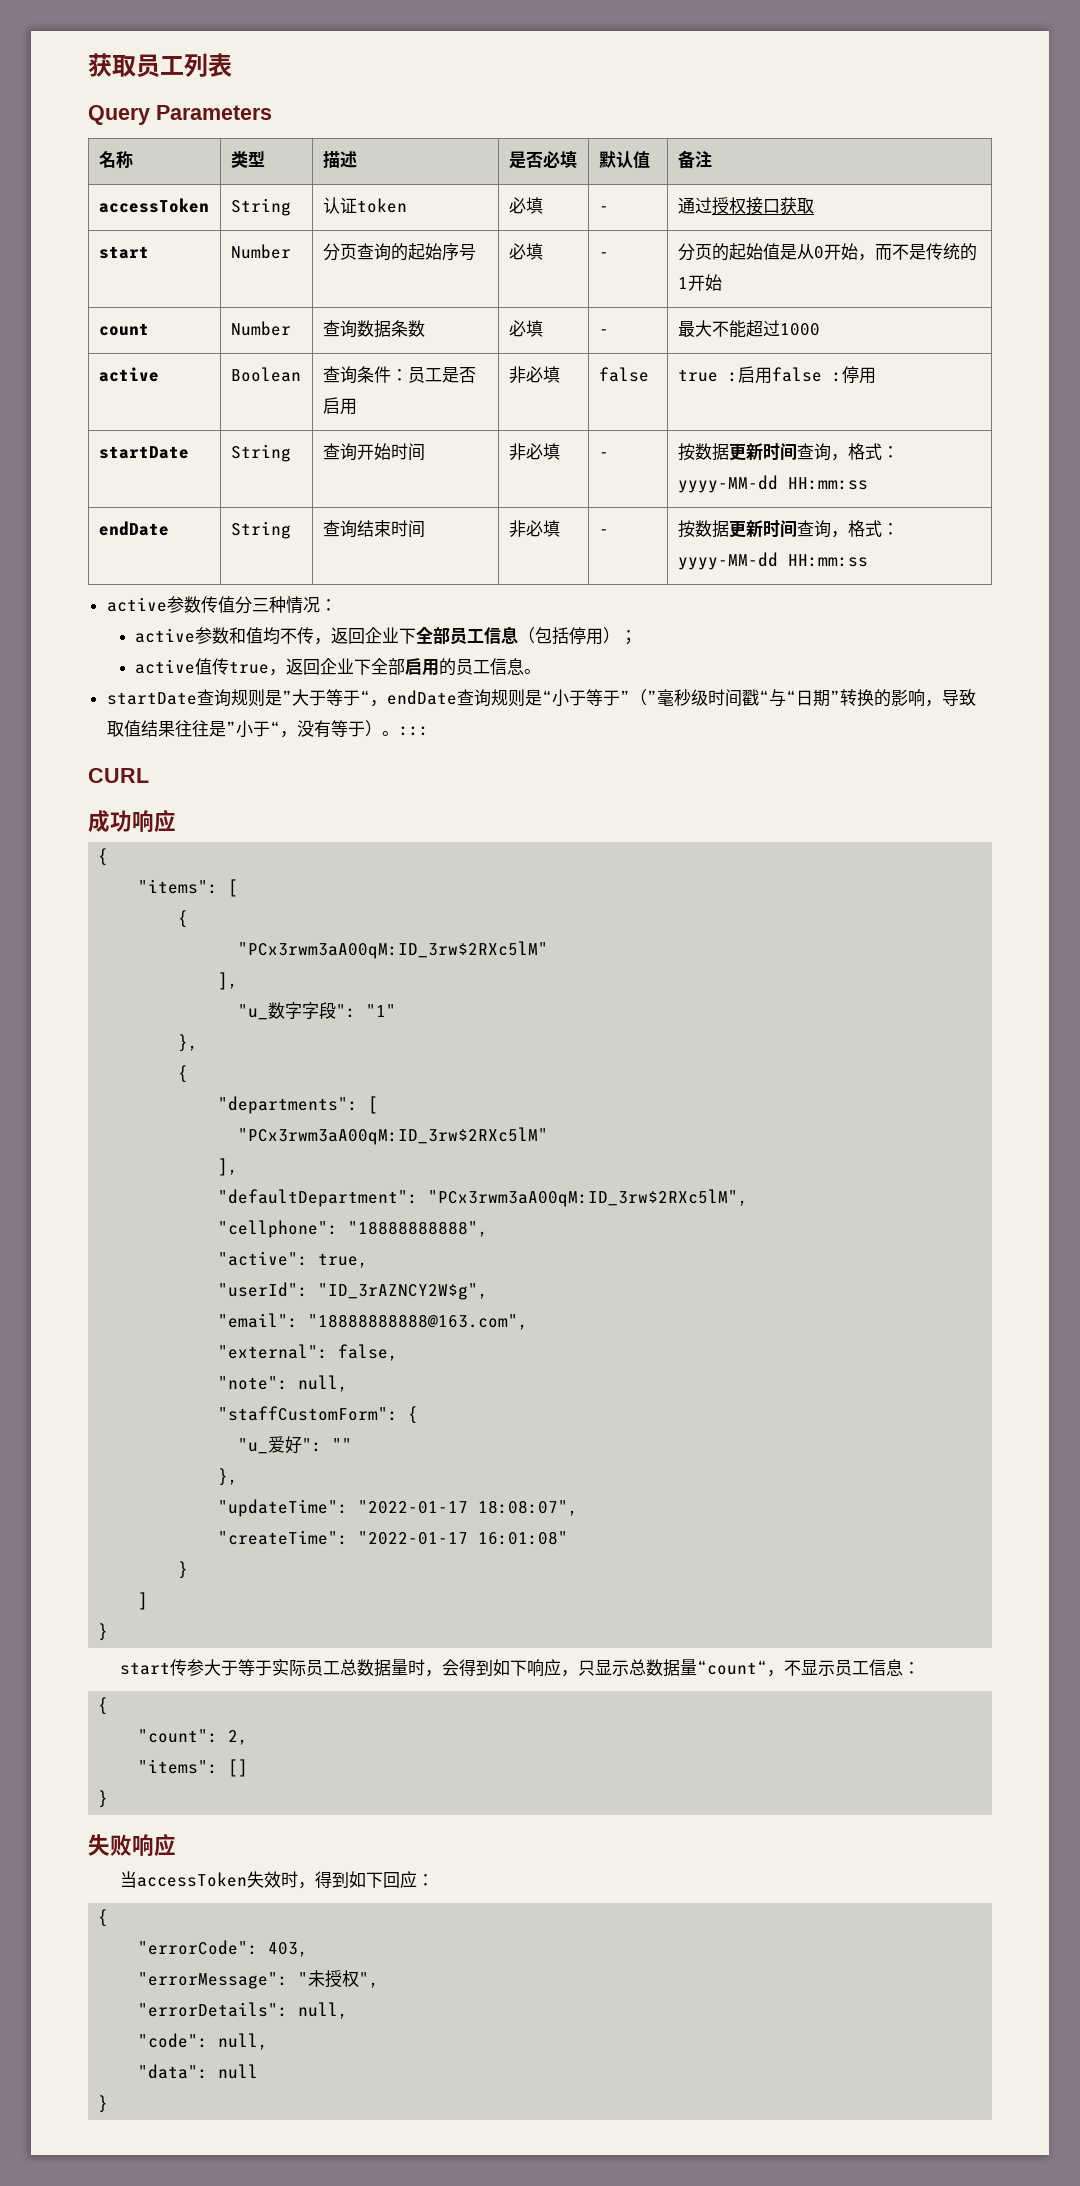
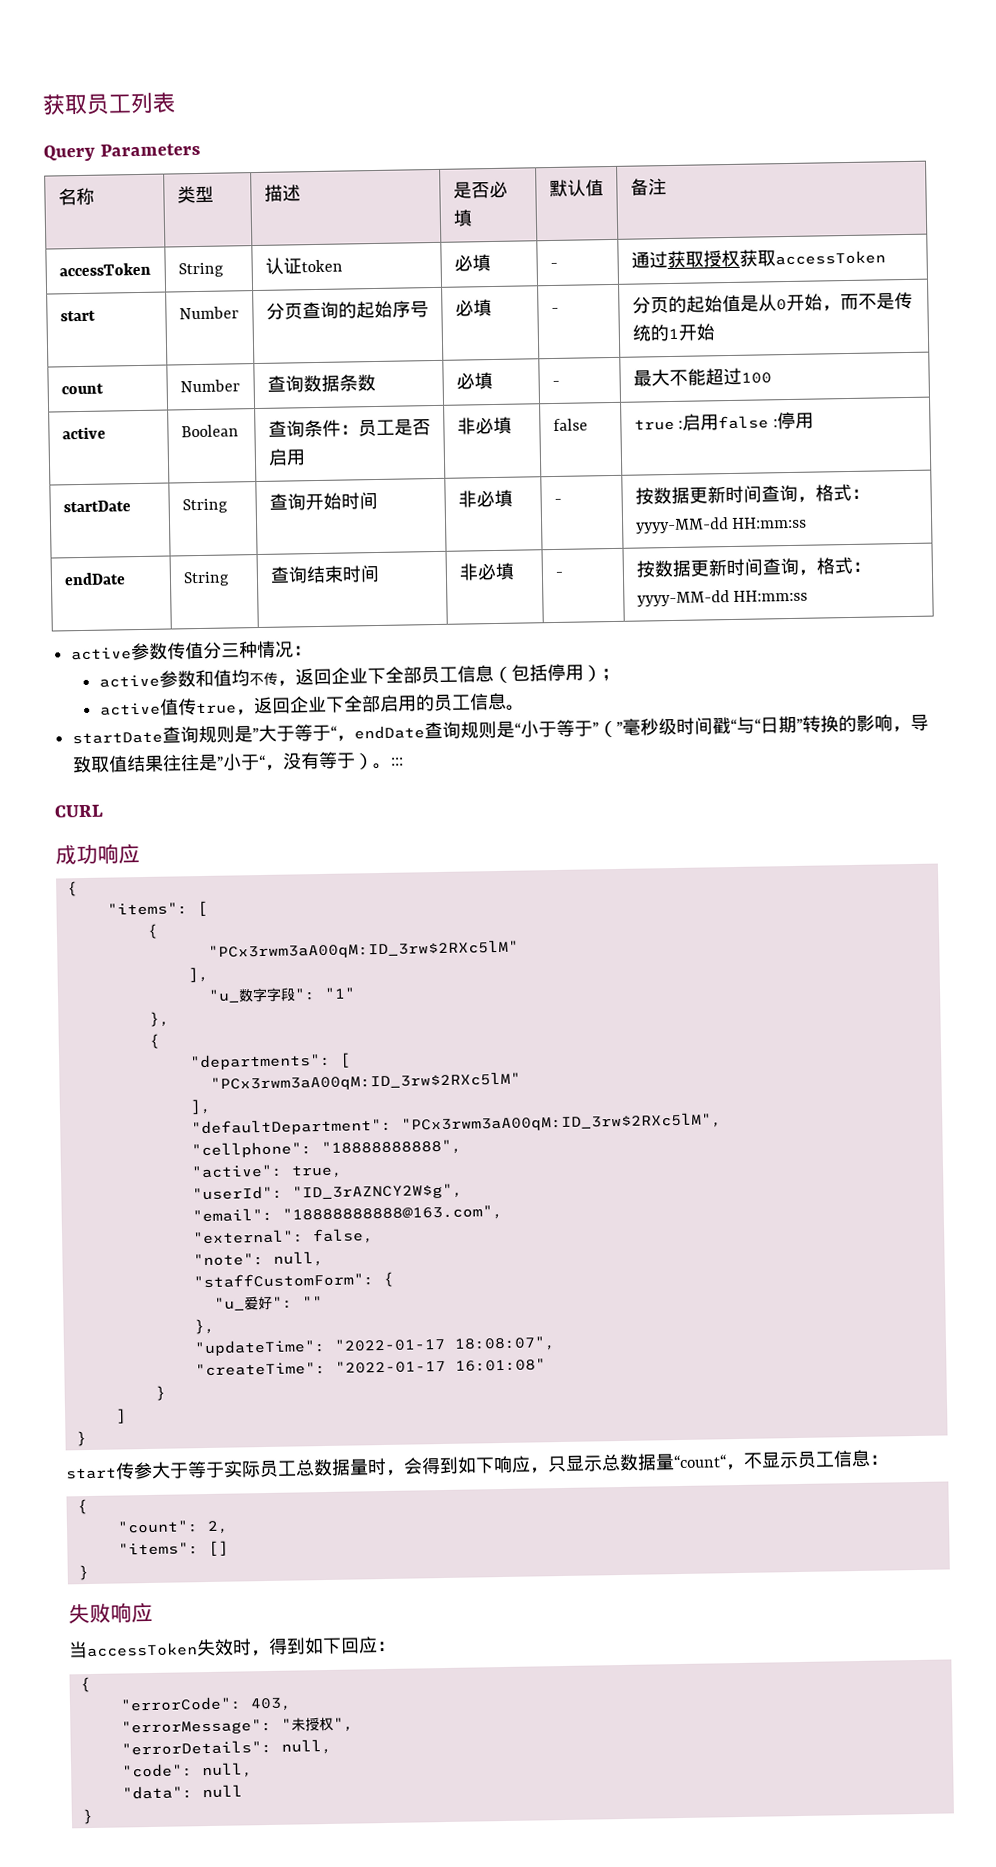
- accessToken | String | 认证token | 必填 | - | 通过授权接口获取
+ accessToken | String | 认证token | 必填 | - | 通过获取授权获取accessToken
- count | Number | 查询数据条数 | 必填 | - | 最大不能超过1000
+ count | Number | 查询数据条数 | 必填 | - | 最大不能超过100

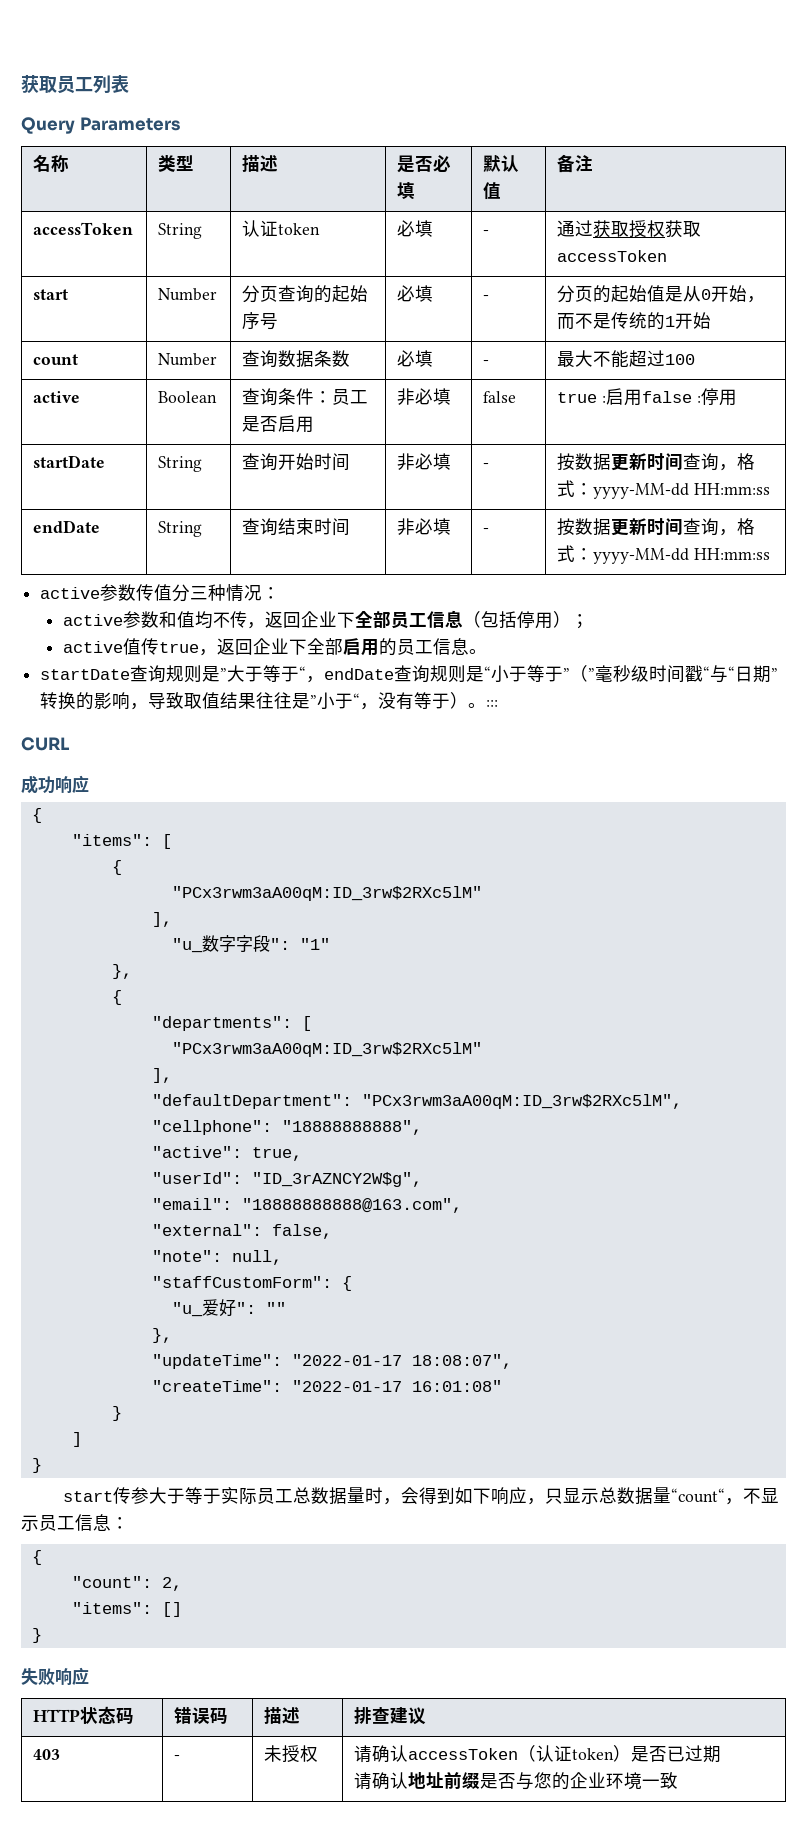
- 当accessToken失效时，得到如下回应：
- {
- "errorCode": 403,
- "errorMessage": "未授权",
- "errorDetails": null,
- "code": null,
- "data": null
- }
+ HTTP状态码 | 错误码 | 描述 | 排查建议
+ 403 | - | 未授权 | 请确认accessToken（认证token）是否已过期
+ 请确认地址前缀是否与您的企业环境一致

